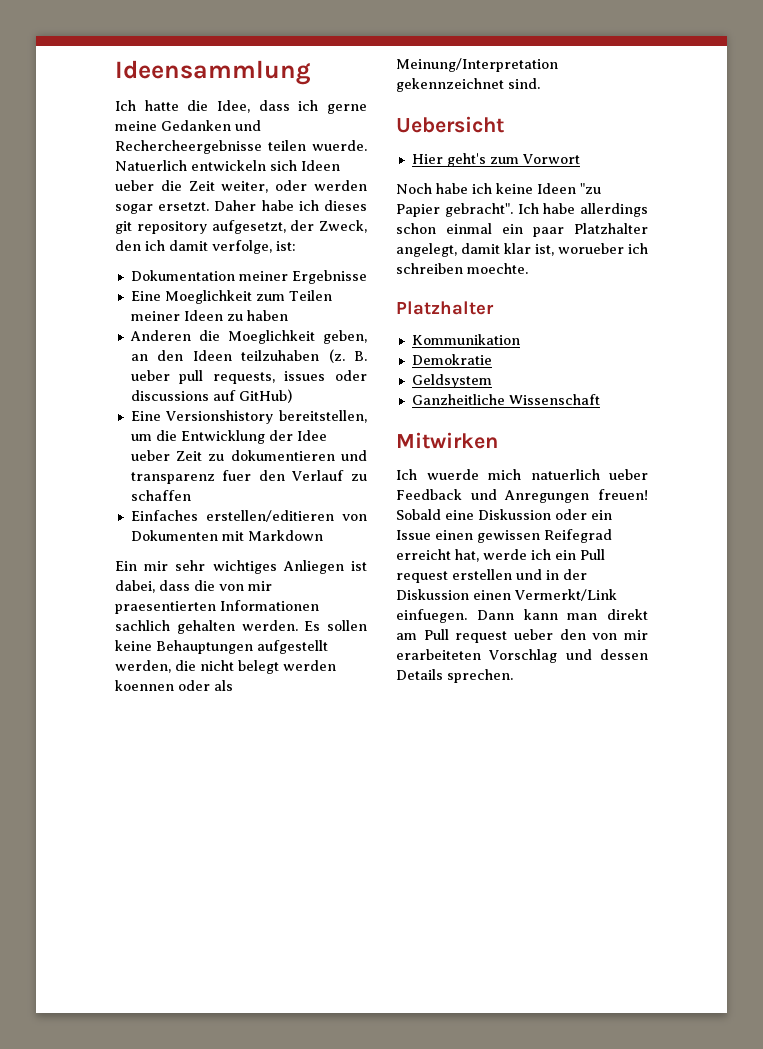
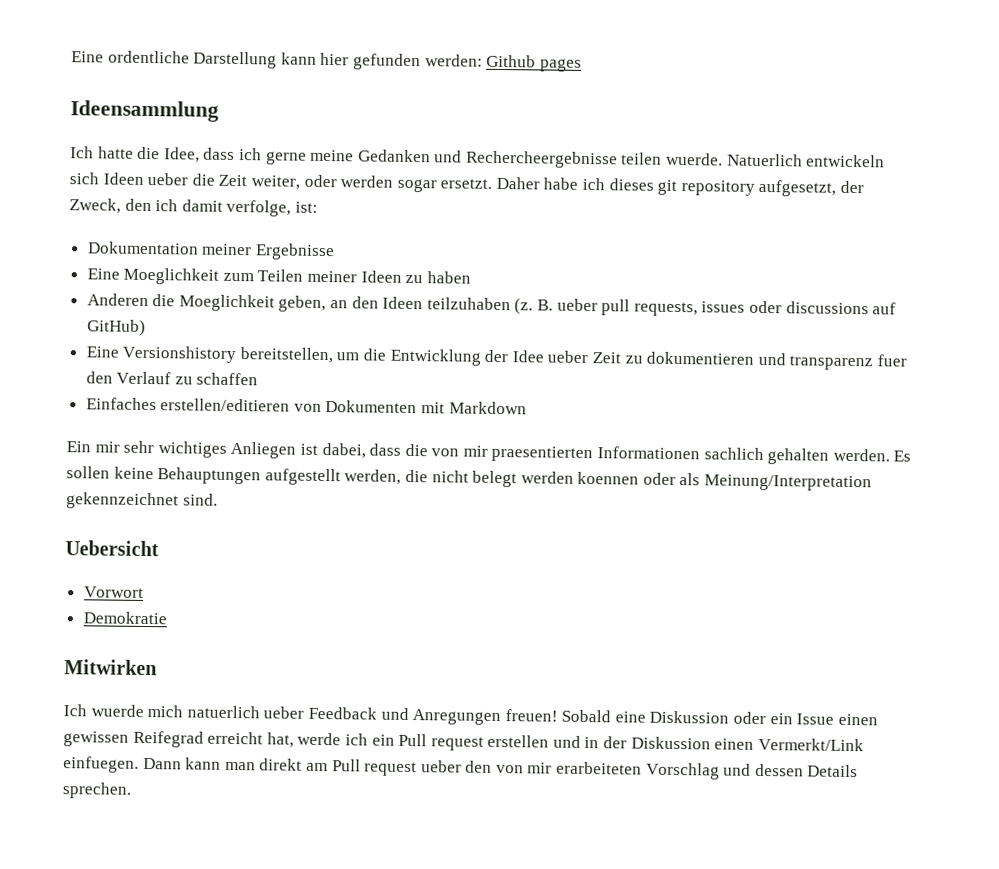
+ Eine ordentliche Darstellung kann hier gefunden werden: Github pages
- Hier geht's zum Vorwort
- Noch habe ich keine Ideen "zu Papier gebracht". Ich habe allerdings schon einmal ein paar Platzhalter angelegt, damit klar ist, worueber ich schreiben moechte.
- Platzhalter
- Kommunikation
+ Vorwort
  Demokratie
- Geldsystem
- Ganzheitliche Wissenschaft

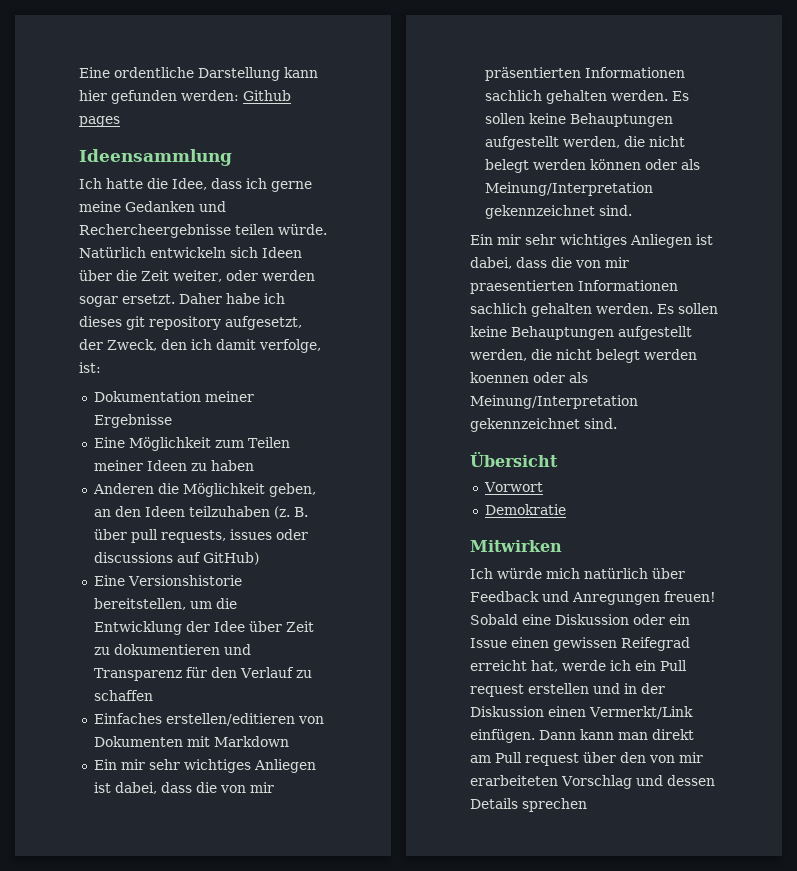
- Ich hatte die Idee, dass ich gerne meine Gedanken und Rechercheergebnisse teilen wuerde. Natuerlich entwickeln sich Ideen ueber die Zeit weiter, oder werden sogar ersetzt.
+ Ich hatte die Idee, dass ich gerne meine Gedanken und Rechercheergebnisse teilen würde. Natürlich entwickeln sich Ideen über die Zeit weiter, oder werden sogar ersetzt.
- Eine Moeglichkeit zum Teilen meiner Ideen zu haben
+ Eine Möglichkeit zum Teilen meiner Ideen zu haben
- Anderen die Moeglichkeit geben, an den Ideen teilzuhaben (z.
+ Anderen die Möglichkeit geben, an den Ideen teilzuhaben (z.
- B. ueber pull requests, issues oder discussions auf GitHub)
+ B. über pull requests, issues oder discussions auf GitHub)
- Eine Versionshistory bereitstellen, um die Entwicklung der Idee ueber Zeit zu dokumentieren und transparenz fuer den Verlauf zu schaffen
+ Eine Versionshistorie bereitstellen, um die Entwicklung der Idee über Zeit zu dokumentieren und Transparenz für den Verlauf zu schaffen
+ Ein mir sehr wichtiges Anliegen ist dabei, dass die von mir präsentierten Informationen sachlich gehalten werden. Es sollen keine Behauptungen aufgestellt werden, die nicht belegt werden können oder als Meinung/Interpretation gekennzeichnet sind.
- Uebersicht
+ Übersicht
- Ich wuerde mich natuerlich ueber Feedback und Anregungen freuen!
+ Ich würde mich natürlich über Feedback und Anregungen freuen!
- Sobald eine Diskussion oder ein Issue einen gewissen Reifegrad erreicht hat, werde ich ein Pull request erstellen und in der Diskussion einen Vermerkt/Link einfuegen.
+ Sobald eine Diskussion oder ein Issue einen gewissen Reifegrad erreicht hat, werde ich ein Pull request erstellen und in der Diskussion einen Vermerkt/Link einfügen.
- Dann kann man direkt am Pull request ueber den von mir erarbeiteten Vorschlag und dessen Details sprechen.
+ Dann kann man direkt am Pull request über den von mir erarbeiteten Vorschlag und dessen Details sprechen

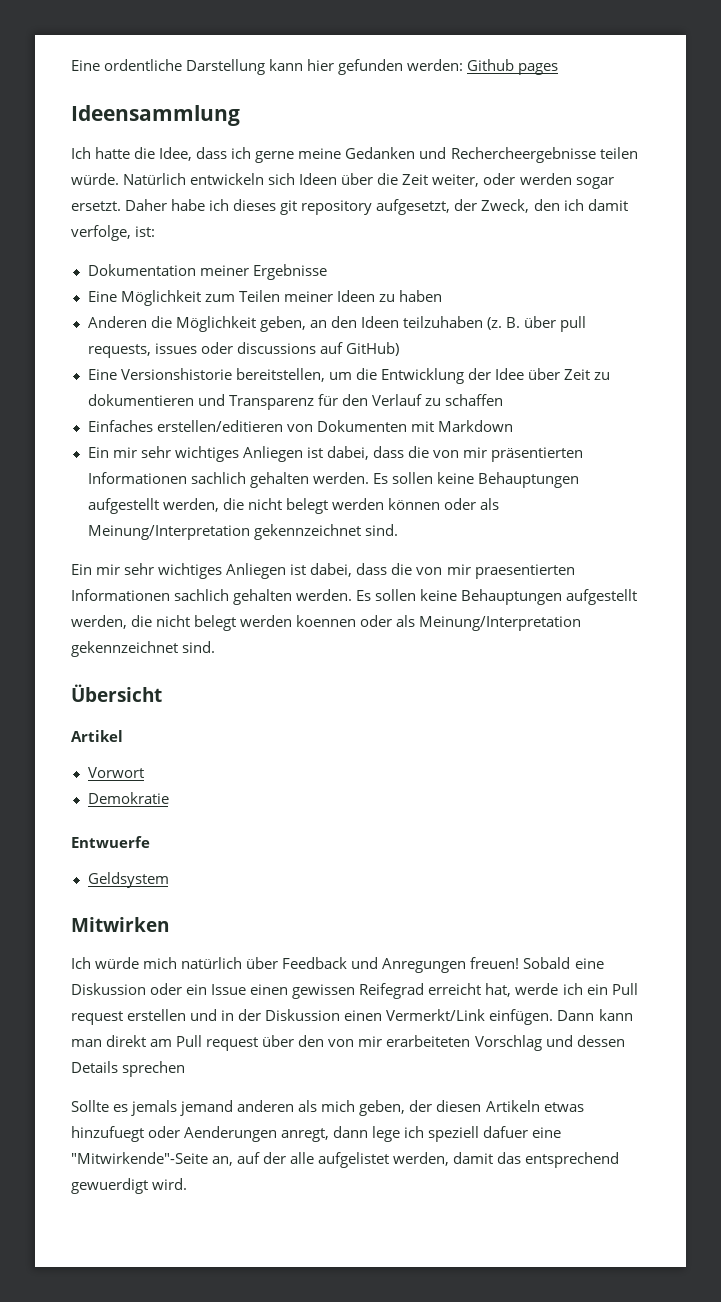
+ Artikel
+ Entwuerfe
+ Geldsystem
+ Sollte es jemals jemand anderen als mich geben, der diesen Artikeln etwas hinzufuegt oder Aenderungen anregt, dann lege ich speziell dafuer eine "Mitwirkende"-Seite an, auf der alle aufgelistet werden, damit das entsprechend gewuerdigt wird.

